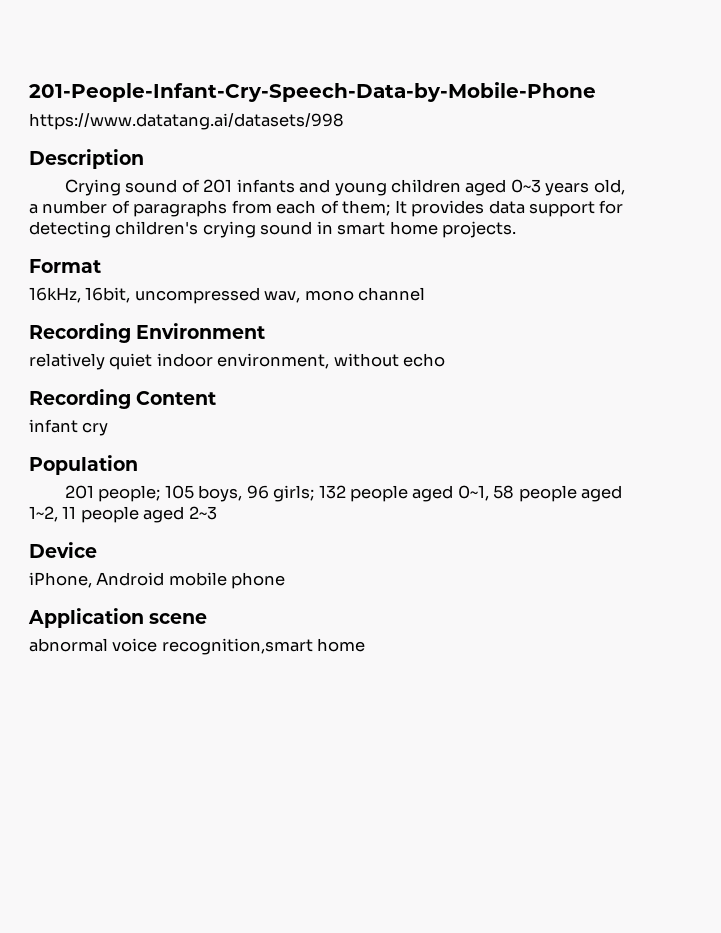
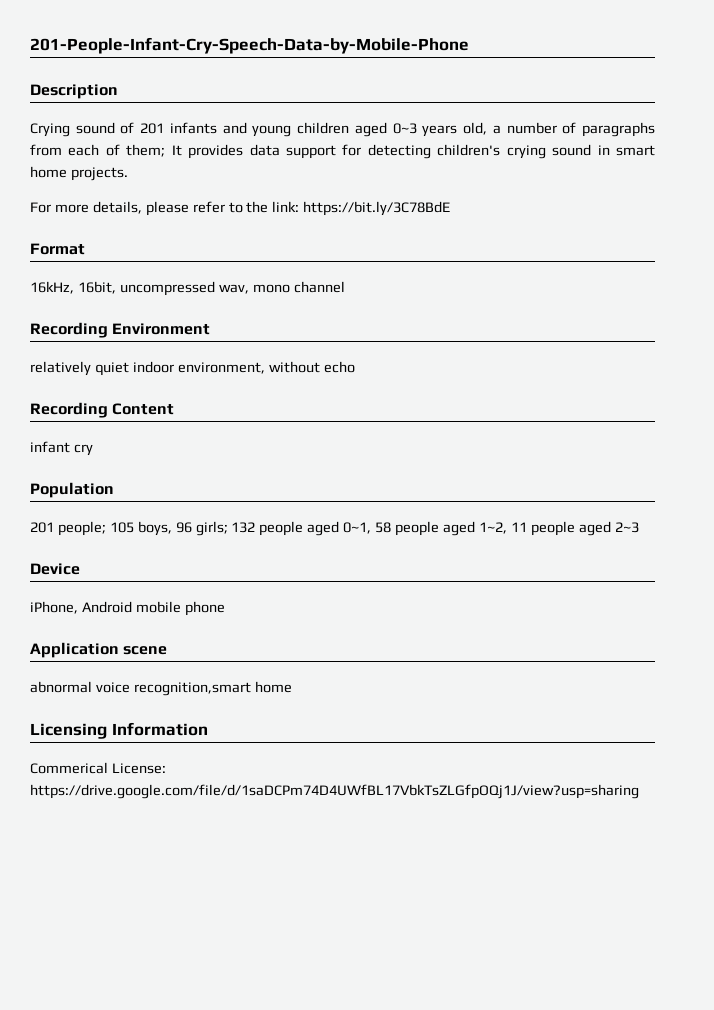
- https://www.datatang.ai/datasets/998
+ For more details, please refer to the link: https://bit.ly/3C78BdE
+ Licensing Information
+ Commerical License: https://drive.google.com/file/d/1saDCPm74D4UWfBL17VbkTsZLGfpOQj1J/view?usp=sharing

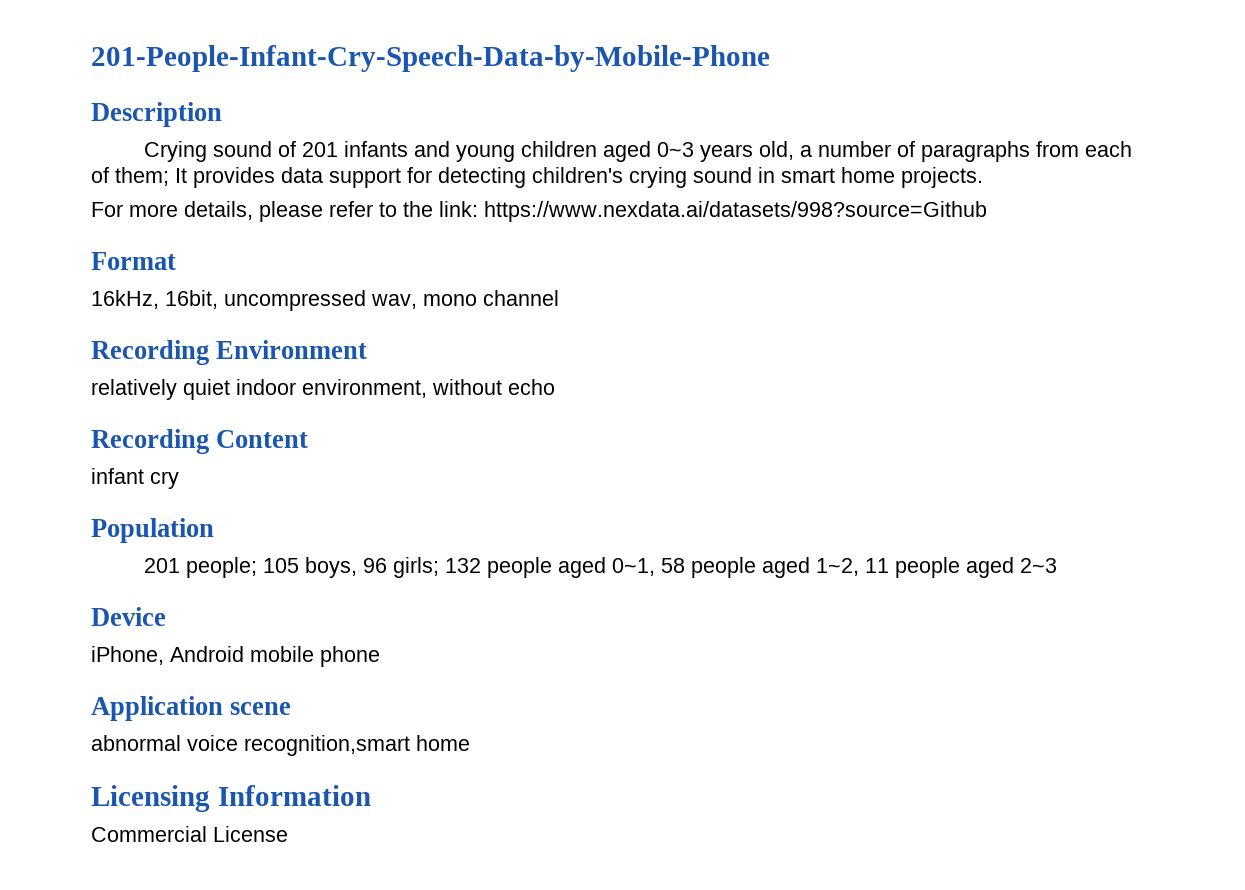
- For more details, please refer to the link: https://bit.ly/3C78BdE
+ For more details, please refer to the link: https://www.nexdata.ai/datasets/998?source=Github
- Commerical License: https://drive.google.com/file/d/1saDCPm74D4UWfBL17VbkTsZLGfpOQj1J/view?usp=sharing
+ Commercial License

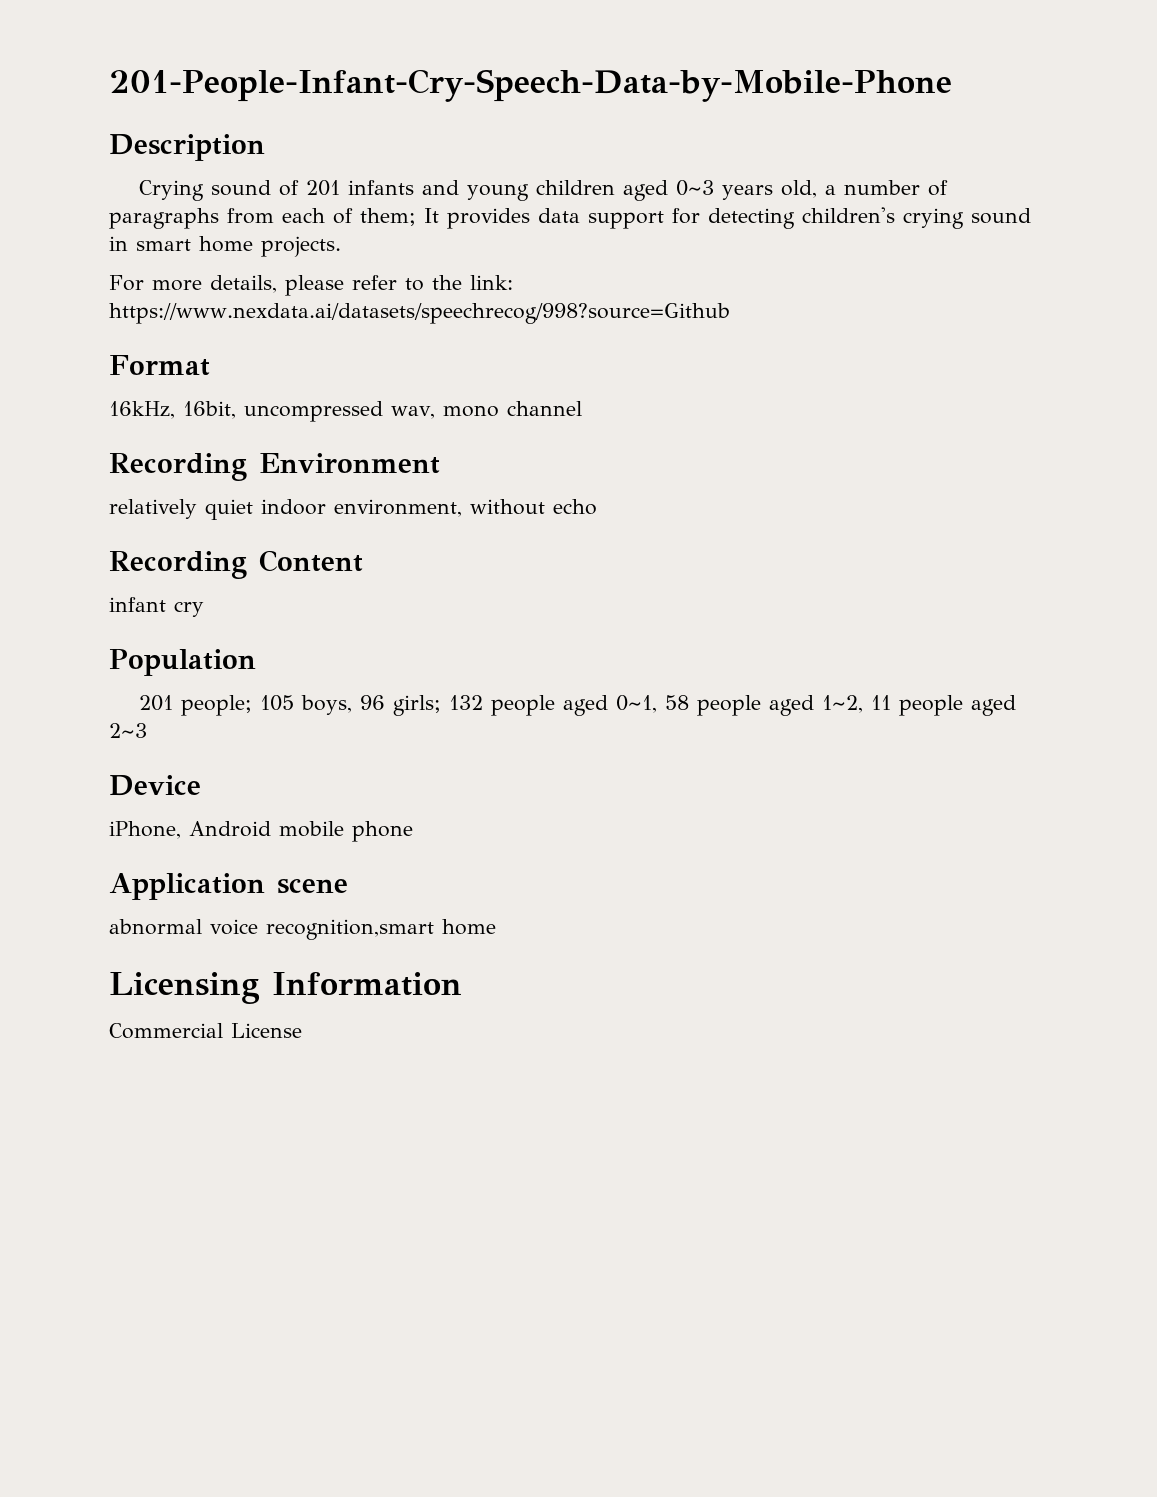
- For more details, please refer to the link: https://www.nexdata.ai/datasets/998?source=Github
+ For more details, please refer to the link: https://www.nexdata.ai/datasets/speechrecog/998?source=Github

